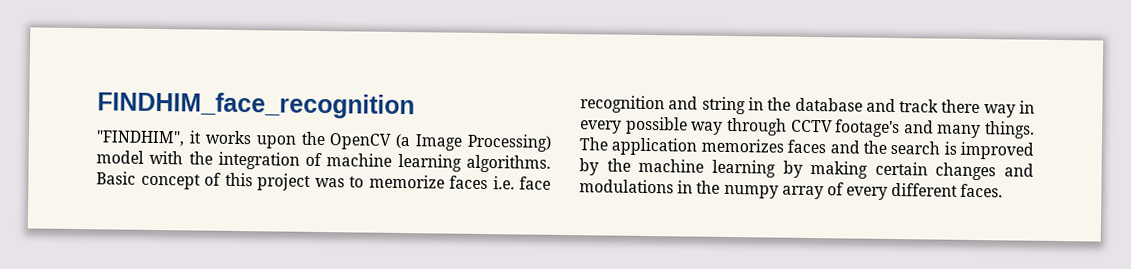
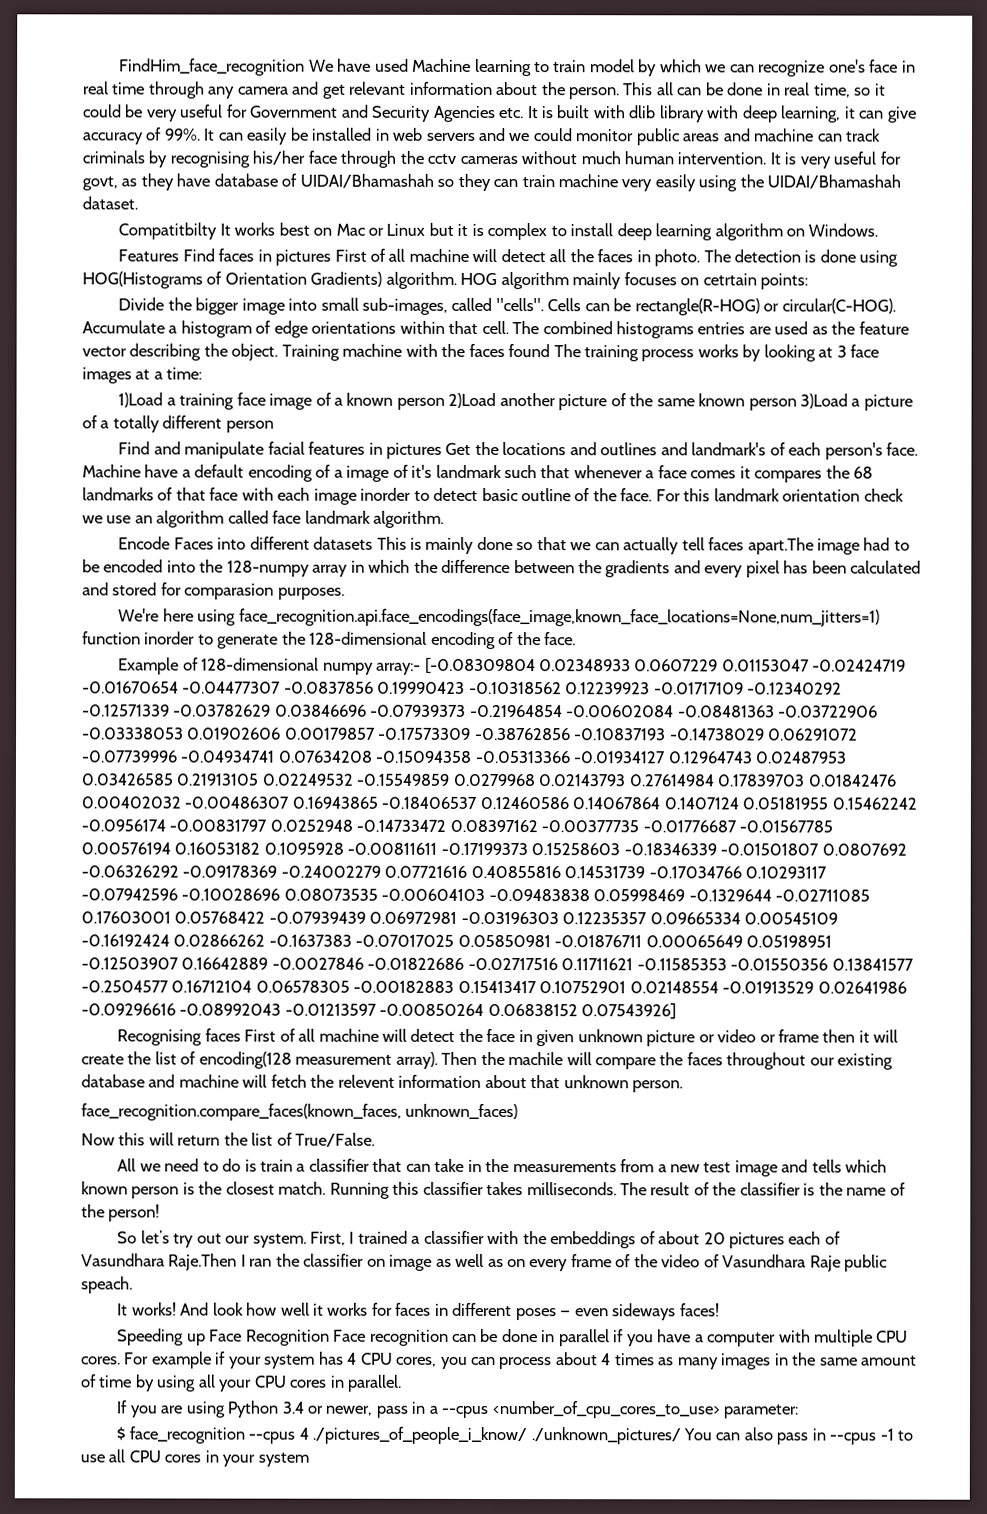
- FINDHIM_face_recognition
- "FINDHIM", it works upon the OpenCV (a Image Processing) model with the integration of machine learning algorithms. Basic concept of this project was to memorize faces i.e. face recognition and string in the database and track there way in every possible way through CCTV footage's and many things. The application memorizes faces and the search is improved by the machine learning by making certain changes and modulations in the numpy array of every different faces.
+ FindHim_face_recognition We have used Machine learning to train model by which we can recognize one's face in real time through any camera and get relevant information about the person. This all can be done in real time, so it could be very useful for Government and Security Agencies etc. It is built with dlib library with deep learning, it can give accuracy of 99%. It can easily be installed in web servers and we could monitor public areas and machine can track criminals by recognising his/her face through the cctv cameras without much human intervention. It is very useful for govt, as they have database of UIDAI/Bhamashah so they can train machine very easily using the UIDAI/Bhamashah dataset.
+ Compatitbilty It works best on Mac or Linux but it is complex to install deep learning algorithm on Windows.
+ Features Find faces in pictures First of all machine will detect all the faces in photo. The detection is done using HOG(Histograms of Orientation Gradients) algorithm. HOG algorithm mainly focuses on cetrtain points:
+ Divide the bigger image into small sub-images, called "cells". Cells can be rectangle(R-HOG) or circular(C-HOG). Accumulate a histogram of edge orientations within that cell. The combined histograms entries are used as the feature vector describing the object. Training machine with the faces found The training process works by looking at 3 face images at a time:
+ 1)Load a training face image of a known person 2)Load another picture of the same known person 3)Load a picture of a totally different person
+ Find and manipulate facial features in pictures Get the locations and outlines and landmark's of each person's face. Machine have a default encoding of a image of it's landmark such that whenever a face comes it compares the 68 landmarks of that face with each image inorder to detect basic outline of the face. For this landmark orientation check we use an algorithm called face landmark algorithm.
+ Encode Faces into different datasets This is mainly done so that we can actually tell faces apart.The image had to be encoded into the 128-numpy array in which the difference between the gradients and every pixel has been calculated and stored for comparasion purposes.
+ We're here using face_recognition.api.face_encodings(face_image,known_face_locations=None,num_jitters=1) function inorder to generate the 128-dimensional encoding of the face.
+ Example of 128-dimensional numpy array:- [-0.08309804 0.02348933 0.0607229 0.01153047 -0.02424719 -0.01670654 -0.04477307 -0.0837856 0.19990423 -0.10318562 0.12239923 -0.01717109 -0.12340292 -0.12571339 -0.03782629 0.03846696 -0.07939373 -0.21964854 -0.00602084 -0.08481363 -0.03722906 -0.03338053 0.01902606 0.00179857 -0.17573309 -0.38762856 -0.10837193 -0.14738029 0.06291072 -0.07739996 -0.04934741 0.07634208 -0.15094358 -0.05313366 -0.01934127 0.12964743 0.02487953 0.03426585 0.21913105 0.02249532 -0.15549859 0.0279968 0.02143793 0.27614984 0.17839703 0.01842476 0.00402032 -0.00486307 0.16943865 -0.18406537 0.12460586 0.14067864 0.1407124 0.05181955 0.15462242 -0.0956174 -0.00831797 0.0252948 -0.14733472 0.08397162 -0.00377735 -0.01776687 -0.01567785 0.00576194 0.16053182 0.1095928 -0.00811611 -0.17199373 0.15258603 -0.18346339 -0.01501807 0.0807692 -0.06326292 -0.09178369 -0.24002279 0.07721616 0.40855816 0.14531739 -0.17034766 0.10293117 -0.07942596 -0.10028696 0.08073535 -0.00604103 -0.09483838 0.05998469 -0.1329644 -0.02711085 0.17603001 0.05768422 -0.07939439 0.06972981 -0.03196303 0.12235357 0.09665334 0.00545109 -0.16192424 0.02866262 -0.1637383 -0.07017025 0.05850981 -0.01876711 0.00065649 0.05198951 -0.12503907 0.16642889 -0.0027846 -0.01822686 -0.02717516 0.11711621 -0.11585353 -0.01550356 0.13841577 -0.2504577 0.16712104 0.06578305 -0.00182883 0.15413417 0.10752901 0.02148554 -0.01913529 0.02641986 -0.09296616 -0.08992043 -0.01213597 -0.00850264 0.06838152 0.07543926]
+ Recognising faces First of all machine will detect the face in given unknown picture or video or frame then it will create the list of encoding(128 measurement array). Then the machile will compare the faces throughout our existing database and machine will fetch the relevent information about that unknown person.
+ face_recognition.compare_faces(known_faces, unknown_faces)
+ Now this will return the list of True/False.
+ All we need to do is train a classifier that can take in the measurements from a new test image and tells which known person is the closest match. Running this classifier takes milliseconds. The result of the classifier is the name of the person!
+ So let’s try out our system. First, I trained a classifier with the embeddings of about 20 pictures each of Vasundhara Raje.Then I ran the classifier on image as well as on every frame of the video of Vasundhara Raje public speach.
+ It works! And look how well it works for faces in different poses — even sideways faces!
+ Speeding up Face Recognition Face recognition can be done in parallel if you have a computer with multiple CPU cores. For example if your system has 4 CPU cores, you can process about 4 times as many images in the same amount of time by using all your CPU cores in parallel.
+ If you are using Python 3.4 or newer, pass in a --cpus <number_of_cpu_cores_to_use> parameter:
+ $ face_recognition --cpus 4 ./pictures_of_people_i_know/ ./unknown_pictures/ You can also pass in --cpus -1 to use all CPU cores in your system

